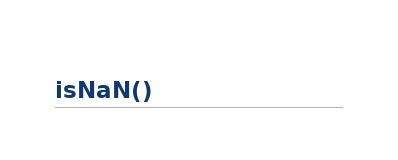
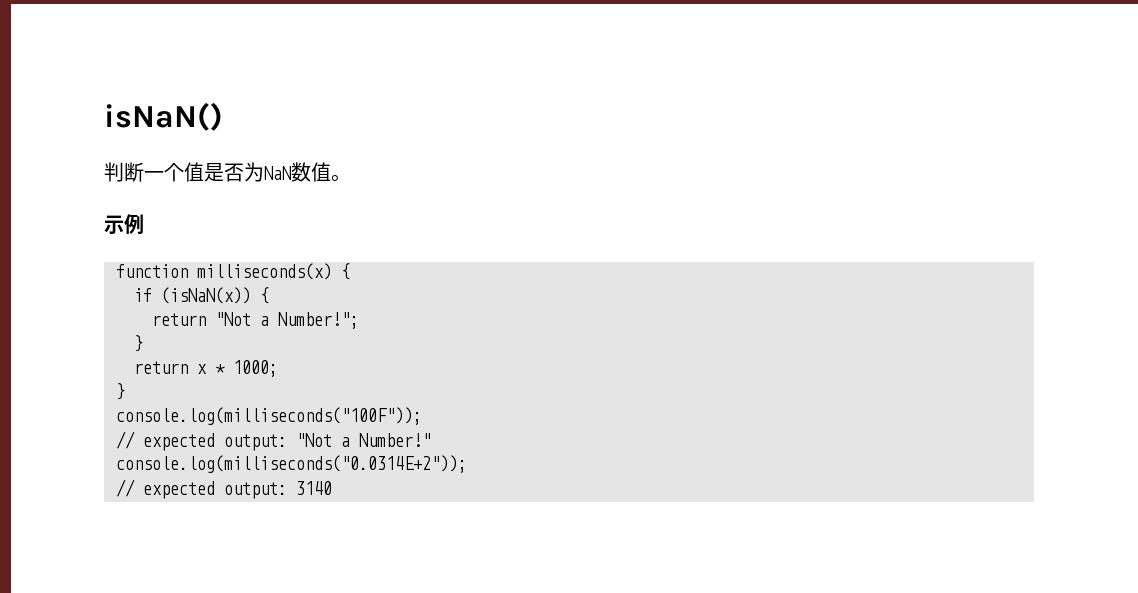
+ 判断一个值是否为NaN数值。
+ 示例
+ function milliseconds(x) {
+ if (isNaN(x)) {
+ return "Not a Number!";
+ }
+ return x * 1000;
+ }
+ console.log(milliseconds("100F"));
+ // expected output: "Not a Number!"
+ console.log(milliseconds("0.0314E+2"));
+ // expected output: 3140

